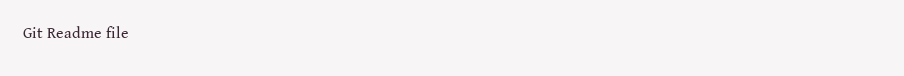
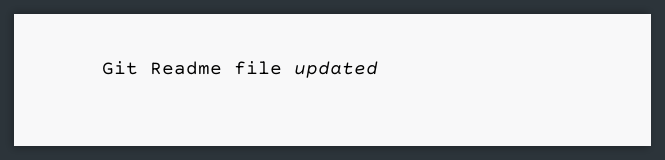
- Git Readme file
+ Git Readme file updated

